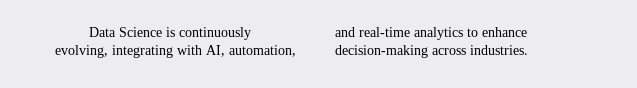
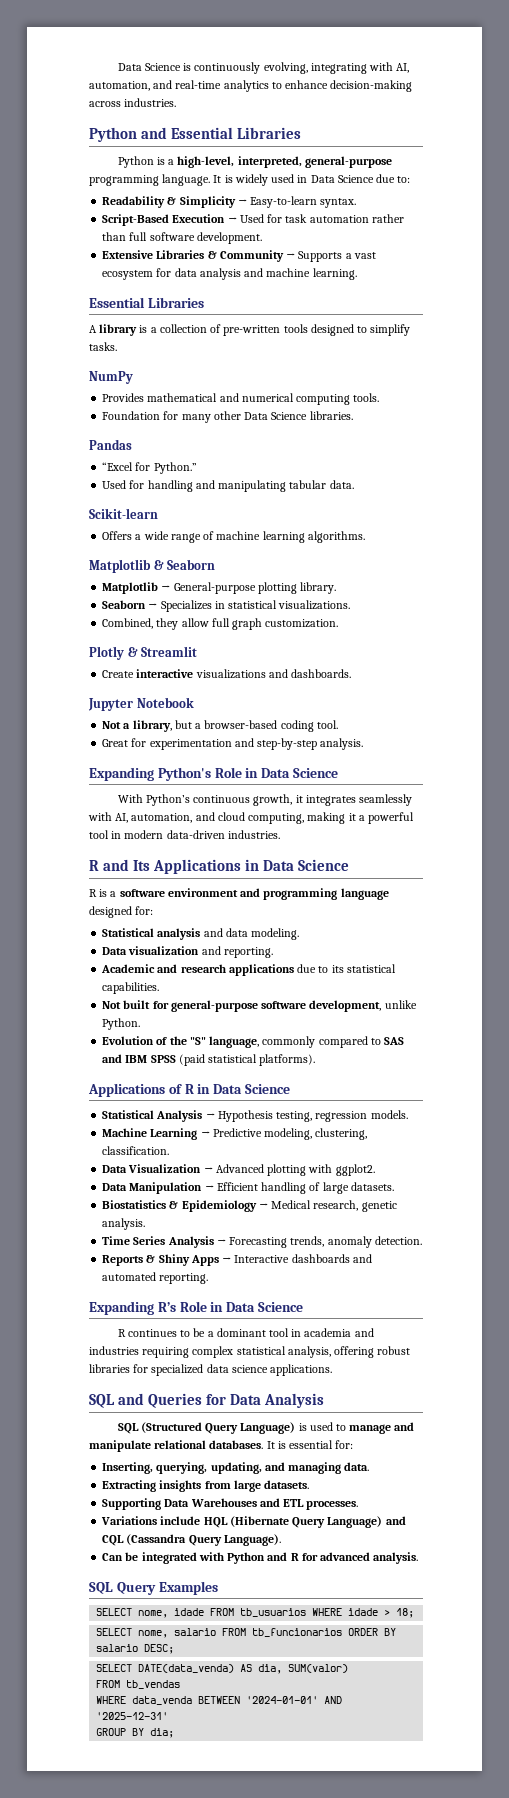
+ Python and Essential Libraries
+ Python is a high-level, interpreted, general-purpose programming language. It is widely used in Data Science due to:
+ Readability & Simplicity → Easy-to-learn syntax.
+ Script-Based Execution → Used for task automation rather than full software development.
+ Extensive Libraries & Community → Supports a vast ecosystem for data analysis and machine learning.
+ Essential Libraries
+ A library is a collection of pre-written tools designed to simplify tasks.
+ NumPy
+ Provides mathematical and numerical computing tools.
+ Foundation for many other Data Science libraries.
+ Pandas
+ “Excel for Python.”
+ Used for handling and manipulating tabular data.
+ Scikit-learn
+ Offers a wide range of machine learning algorithms.
+ Matplotlib & Seaborn
+ Matplotlib → General-purpose plotting library.
+ Seaborn → Specializes in statistical visualizations.
+ Combined, they allow full graph customization.
+ Plotly & Streamlit
+ Create interactive visualizations and dashboards.
+ Jupyter Notebook
+ Not a library, but a browser-based coding tool.
+ Great for experimentation and step-by-step analysis.
+ Expanding Python's Role in Data Science
+ With Python’s continuous growth, it integrates seamlessly with AI, automation, and cloud computing, making it a powerful tool in modern data-driven industries.
+ R and Its Applications in Data Science
+ R is a software environment and programming language designed for:
+ Statistical analysis and data modeling.
+ Data visualization and reporting.
+ Academic and research applications due to its statistical capabilities.
+ Not built for general-purpose software development, unlike Python.
+ Evolution of the "S" language, commonly compared to SAS and IBM SPSS (paid statistical platforms).
+ Applications of R in Data Science
+ Statistical Analysis → Hypothesis testing, regression models.
+ Machine Learning → Predictive modeling, clustering, classification.
+ Data Visualization → Advanced plotting with ggplot2.
+ Data Manipulation → Efficient handling of large datasets.
+ Biostatistics & Epidemiology → Medical research, genetic analysis.
+ Time Series Analysis → Forecasting trends, anomaly detection.
+ Reports & Shiny Apps → Interactive dashboards and automated reporting.
+ Expanding R’s Role in Data Science
+ R continues to be a dominant tool in academia and industries requiring complex statistical analysis, offering robust libraries for specialized data science applications.
+ SQL and Queries for Data Analysis
+ SQL (Structured Query Language) is used to manage and manipulate relational databases. It is essential for:
+ Inserting, querying, updating, and managing data.
+ Extracting insights from large datasets.
+ Supporting Data Warehouses and ETL processes.
+ Variations include HQL (Hibernate Query Language) and CQL (Cassandra Query Language).
+ Can be integrated with Python and R for advanced analysis.
+ SQL Query Examples
+ SELECT nome, idade FROM tb_usuarios WHERE idade > 18;
+ SELECT nome, salario FROM tb_funcionarios ORDER BY salario DESC;
+ SELECT DATE(data_venda) AS dia, SUM(valor)
+ FROM tb_vendas
+ WHERE data_venda BETWEEN '2024-01-01' AND '2025-12-31'
+ GROUP BY dia;

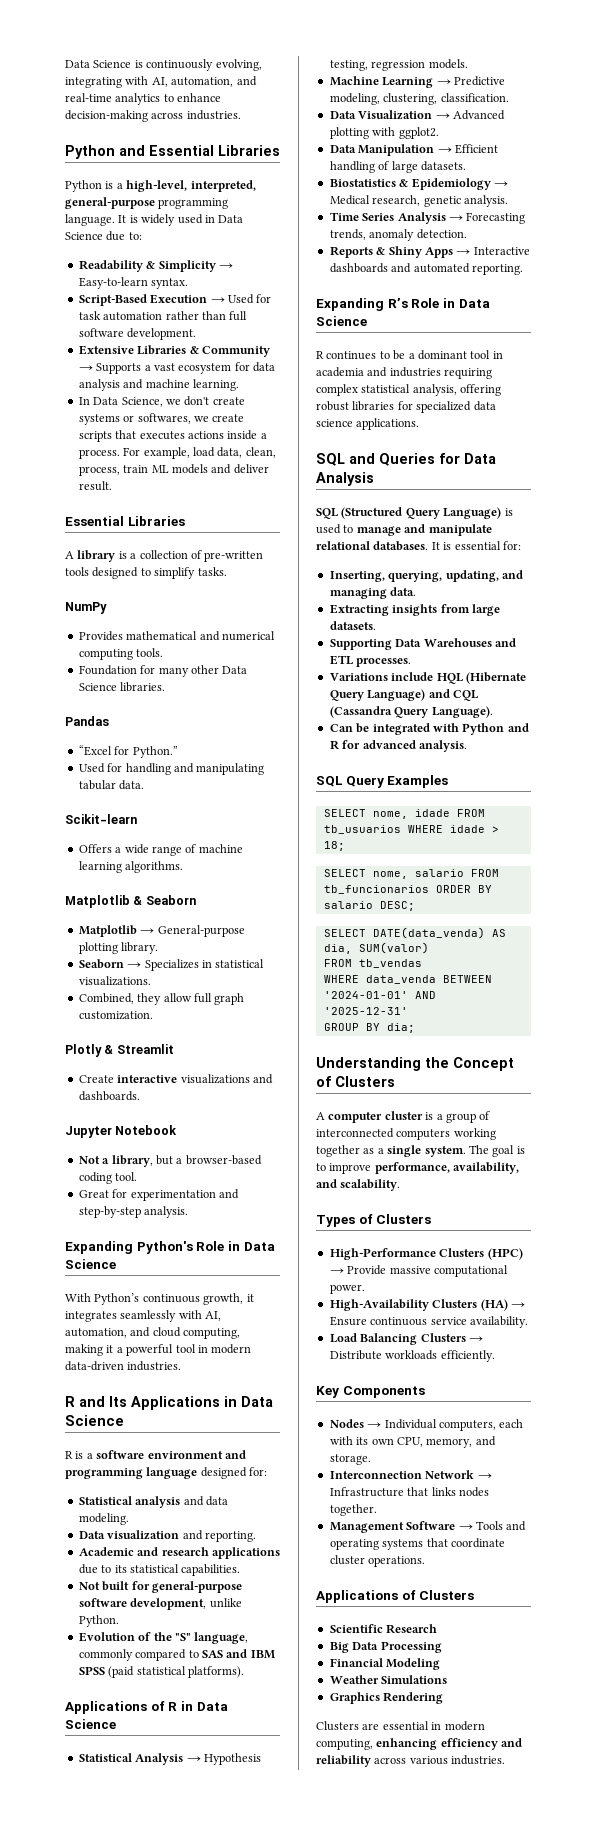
+ In Data Science, we don't create systems or softwares, we create scripts that executes actions inside a process. For example, load data, clean, process, train ML models and deliver result.
+ Understanding the Concept of Clusters
+ A computer cluster is a group of interconnected computers working together as a single system. The goal is to improve performance, availability, and scalability.
+ Types of Clusters
+ High-Performance Clusters (HPC) → Provide massive computational power.
+ High-Availability Clusters (HA) → Ensure continuous service availability.
+ Load Balancing Clusters → Distribute workloads efficiently.
+ Key Components
+ Nodes → Individual computers, each with its own CPU, memory, and storage.
+ Interconnection Network → Infrastructure that links nodes together.
+ Management Software → Tools and operating systems that coordinate cluster operations.
+ Applications of Clusters
+ Scientific Research
+ Big Data Processing
+ Financial Modeling
+ Weather Simulations
+ Graphics Rendering
+ Clusters are essential in modern computing, enhancing efficiency and reliability across various industries.

